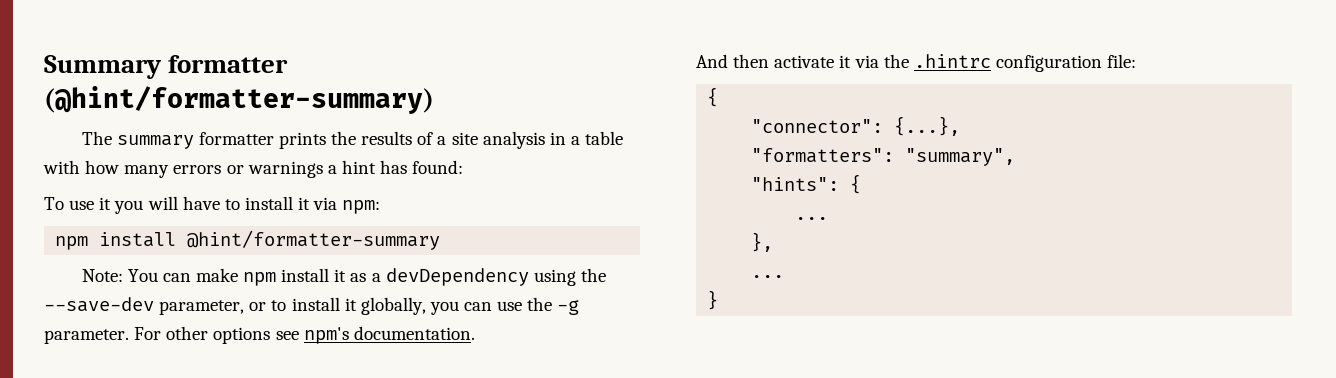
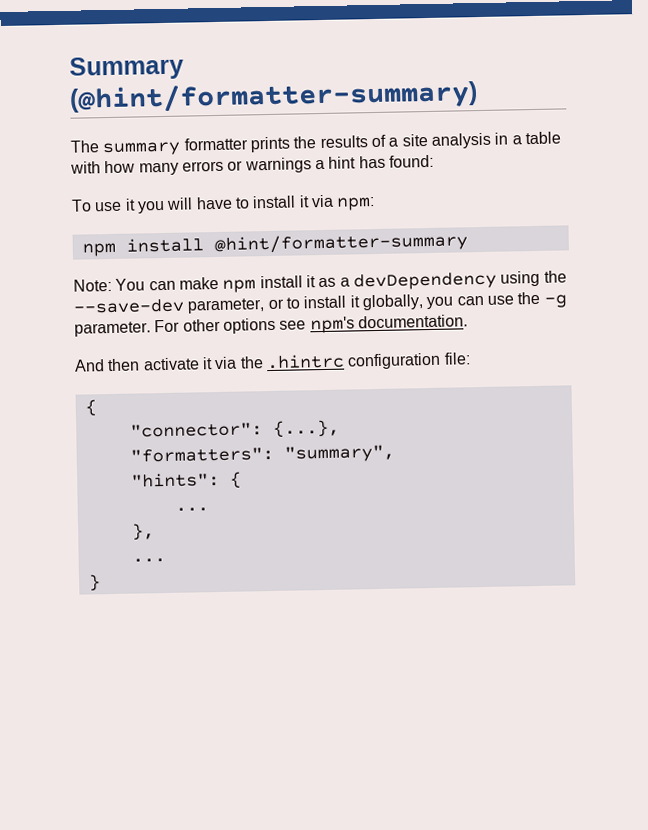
- Summary formatter (@hint/formatter-summary)
+ Summary (@hint/formatter-summary)

